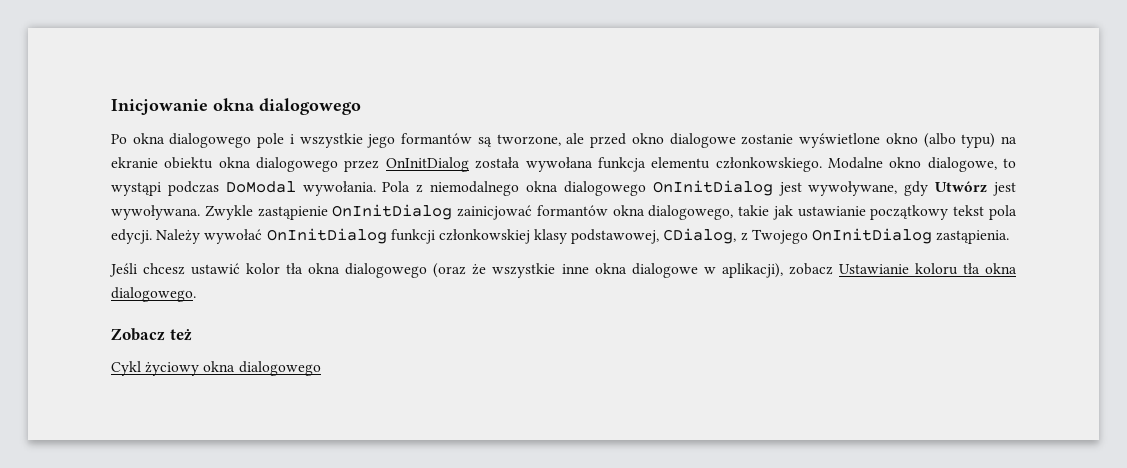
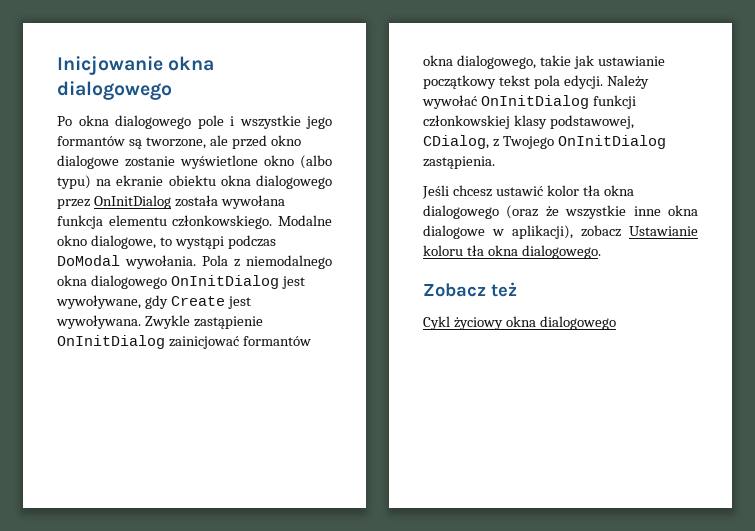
- Pola z niemodalnego okna dialogowego OnInitDialog jest wywoływane, gdy Utwórz jest wywoływana.
+ Pola z niemodalnego okna dialogowego OnInitDialog jest wywoływane, gdy Create jest wywoływana.

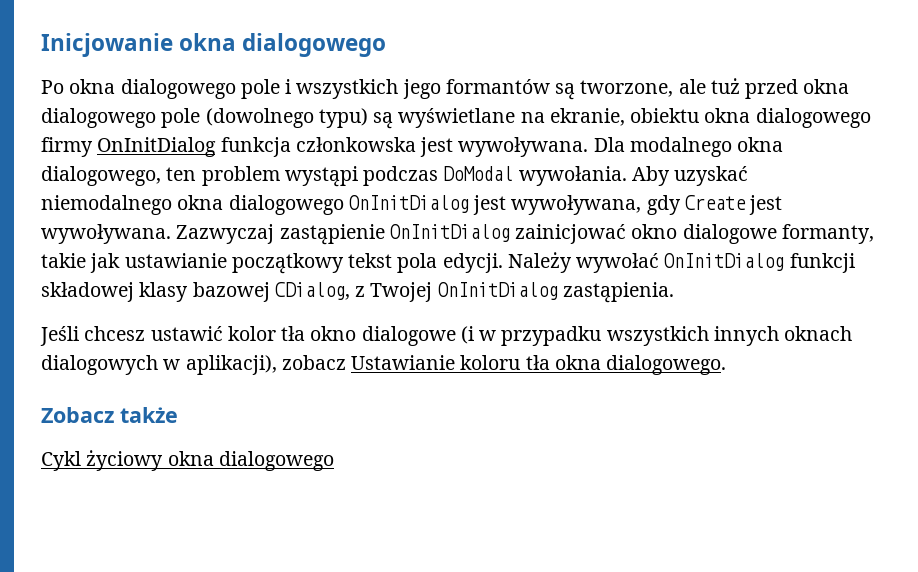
- Po okna dialogowego pole i wszystkie jego formantów są tworzone, ale przed okno dialogowe zostanie wyświetlone okno (albo typu) na ekranie obiektu okna dialogowego przez OnInitDialog została wywołana funkcja elementu członkowskiego. Modalne okno dialogowe, to wystąpi podczas DoModal wywołania.
+ Po okna dialogowego pole i wszystkich jego formantów są tworzone, ale tuż przed okna dialogowego pole (dowolnego typu) są wyświetlane na ekranie, obiektu okna dialogowego firmy OnInitDialog funkcja członkowska jest wywoływana. Dla modalnego okna dialogowego, ten problem wystąpi podczas DoModal wywołania.
- Pola z niemodalnego okna dialogowego OnInitDialog jest wywoływane, gdy Create jest wywoływana.
+ Aby uzyskać niemodalnego okna dialogowego OnInitDialog jest wywoływana, gdy Create jest wywoływana.
- Zwykle zastąpienie OnInitDialog zainicjować formantów okna dialogowego, takie jak ustawianie początkowy tekst pola edycji.
+ Zazwyczaj zastąpienie OnInitDialog zainicjować okno dialogowe formanty, takie jak ustawianie początkowy tekst pola edycji.
- Należy wywołać OnInitDialog funkcji członkowskiej klasy podstawowej, CDialog, z Twojego OnInitDialog zastąpienia.
+ Należy wywołać OnInitDialog funkcji składowej klasy bazowej CDialog, z Twojej OnInitDialog zastąpienia.
- Jeśli chcesz ustawić kolor tła okna dialogowego (oraz że wszystkie inne okna dialogowe w aplikacji), zobacz Ustawianie koloru tła okna dialogowego.
+ Jeśli chcesz ustawić kolor tła okno dialogowe (i w przypadku wszystkich innych oknach dialogowych w aplikacji), zobacz Ustawianie koloru tła okna dialogowego.
- Zobacz też
+ Zobacz także

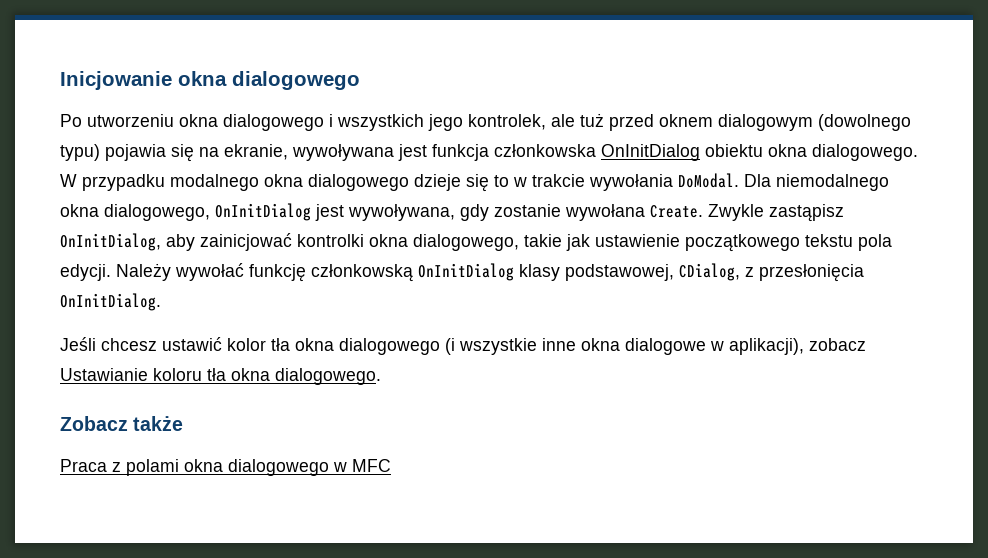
- Po okna dialogowego pole i wszystkich jego formantów są tworzone, ale tuż przed okna dialogowego pole (dowolnego typu) są wyświetlane na ekranie, obiektu okna dialogowego firmy OnInitDialog funkcja członkowska jest wywoływana. Dla modalnego okna dialogowego, ten problem wystąpi podczas DoModal wywołania. Aby uzyskać niemodalnego okna dialogowego OnInitDialog jest wywoływana, gdy Create jest wywoływana. Zazwyczaj zastąpienie OnInitDialog zainicjować okno dialogowe formanty, takie jak ustawianie początkowy tekst pola edycji. Należy wywołać OnInitDialog funkcji składowej klasy bazowej CDialog, z Twojej OnInitDialog zastąpienia.
+ Po utworzeniu okna dialogowego i wszystkich jego kontrolek, ale tuż przed oknem dialogowym (dowolnego typu) pojawia się na ekranie, wywoływana jest funkcja członkowska OnInitDialog obiektu okna dialogowego. W przypadku modalnego okna dialogowego dzieje się to w trakcie wywołania DoModal. Dla niemodalnego okna dialogowego, OnInitDialog jest wywoływana, gdy zostanie wywołana Create. Zwykle zastąpisz OnInitDialog, aby zainicjować kontrolki okna dialogowego, takie jak ustawienie początkowego tekstu pola edycji. Należy wywołać funkcję członkowską OnInitDialog klasy podstawowej, CDialog, z przesłonięcia OnInitDialog.
- Jeśli chcesz ustawić kolor tła okno dialogowe (i w przypadku wszystkich innych oknach dialogowych w aplikacji), zobacz Ustawianie koloru tła okna dialogowego.
+ Jeśli chcesz ustawić kolor tła okna dialogowego (i wszystkie inne okna dialogowe w aplikacji), zobacz Ustawianie koloru tła okna dialogowego.
- Cykl życiowy okna dialogowego
+ Praca z polami okna dialogowego w MFC

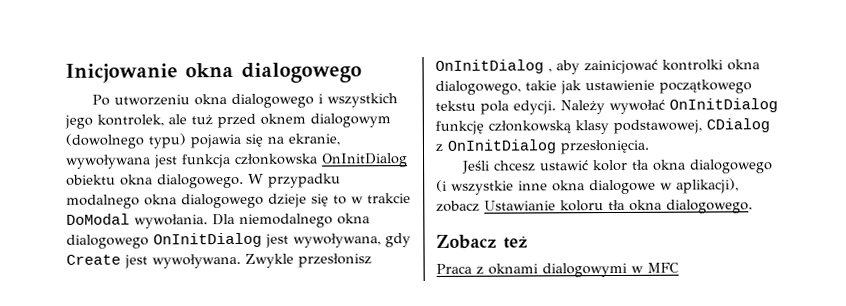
- W przypadku modalnego okna dialogowego dzieje się to w trakcie wywołania DoModal.
+ W przypadku modalnego okna dialogowego dzieje się to w trakcie DoModal wywołania.
- Dla niemodalnego okna dialogowego, OnInitDialog jest wywoływana, gdy zostanie wywołana Create. Zwykle zastąpisz OnInitDialog, aby zainicjować kontrolki okna dialogowego, takie jak ustawienie początkowego tekstu pola edycji.
+ Dla niemodalnego okna dialogowego OnInitDialog jest wywoływana, gdy Create jest wywoływana. Zwykle przesłonisz OnInitDialog , aby zainicjować kontrolki okna dialogowego, takie jak ustawienie początkowego tekstu pola edycji.
- Należy wywołać funkcję członkowską OnInitDialog klasy podstawowej, CDialog, z przesłonięcia OnInitDialog.
+ Należy wywołać OnInitDialog funkcję członkowską klasy podstawowej, CDialog z OnInitDialog przesłonięcia.
- Zobacz także
+ Zobacz też
- Praca z polami okna dialogowego w MFC
+ Praca z oknami dialogowymi w MFC

